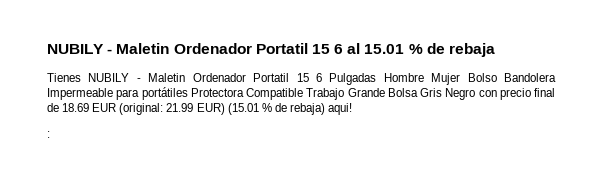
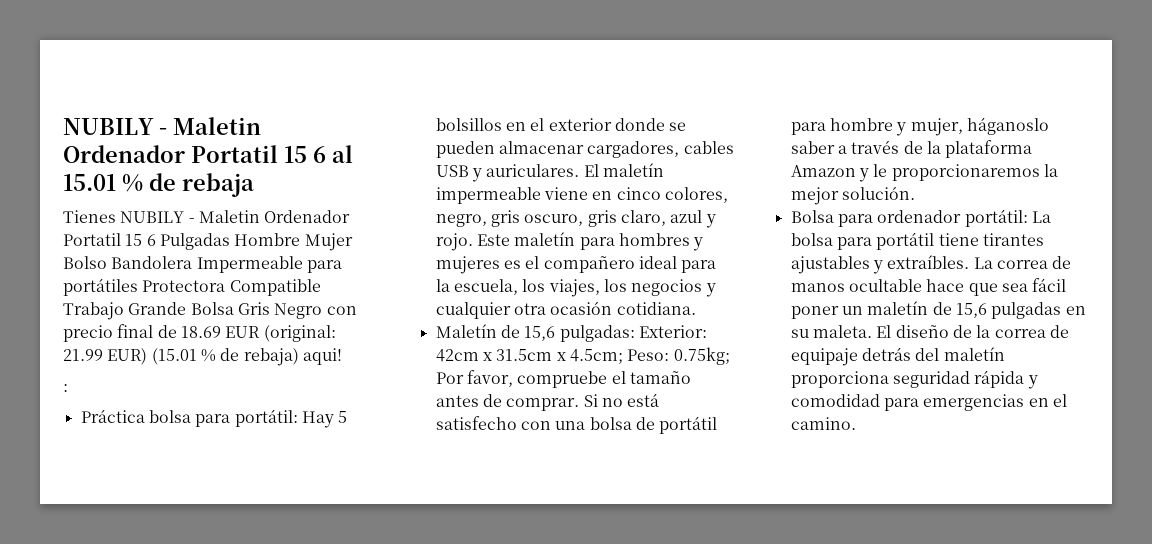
+ Práctica bolsa para portátil: Hay 5 bolsillos en el exterior donde se pueden almacenar cargadores, cables USB y auriculares. El maletín impermeable viene en cinco colores, negro, gris oscuro, gris claro, azul y rojo. Este maletín para hombres y mujeres es el compañero ideal para la escuela, los viajes, los negocios y cualquier otra ocasión cotidiana.
+ Maletín de 15,6 pulgadas: Exterior: 42cm x 31.5cm x 4.5cm; Peso: 0.75kg; Por favor, compruebe el tamaño antes de comprar. Si no está satisfecho con una bolsa de portátil para hombre y mujer, háganoslo saber a través de la plataforma Amazon y le proporcionaremos la mejor solución.
+ Bolsa para ordenador portátil: La bolsa para portátil tiene tirantes ajustables y extraíbles. La correa de manos ocultable hace que sea fácil poner un maletín de 15,6 pulgadas en su maleta. El diseño de la correa de equipaje detrás del maletín proporciona seguridad rápida y comodidad para emergencias en el camino.

